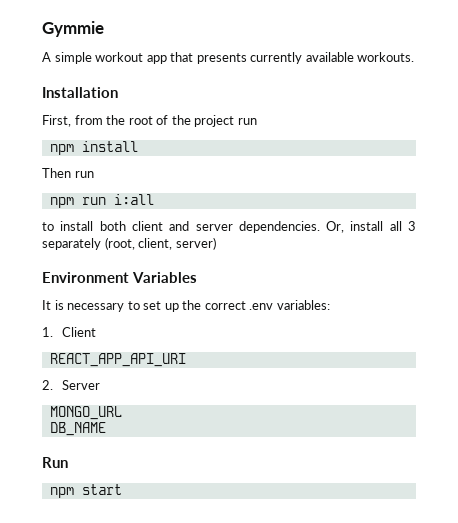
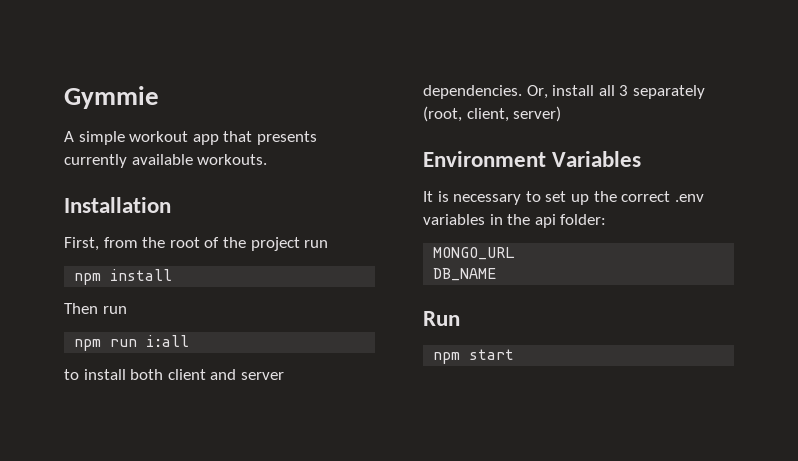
- It is necessary to set up the correct .env variables:
- 1. Client
- REACT_APP_API_URI
- 2. Server
+ It is necessary to set up the correct .env variables in the api folder:

